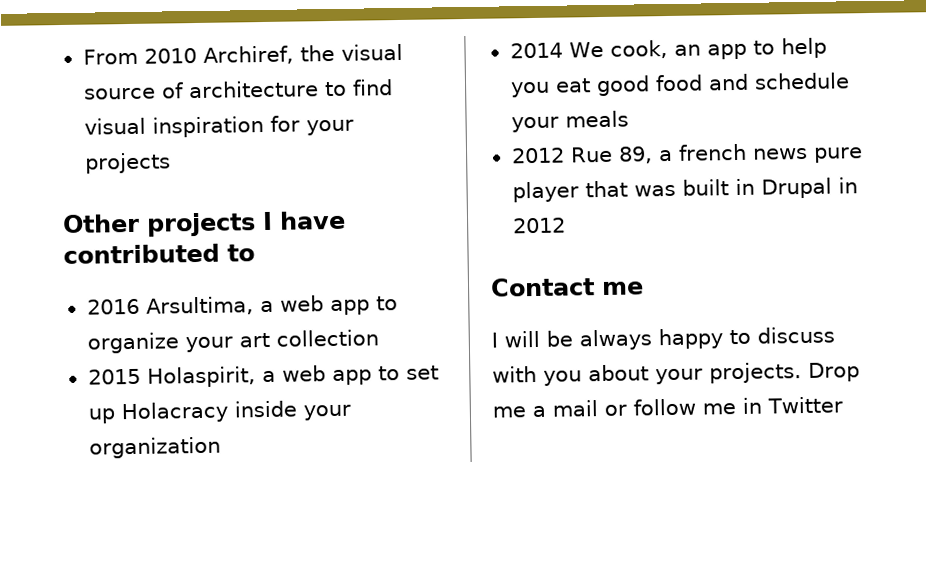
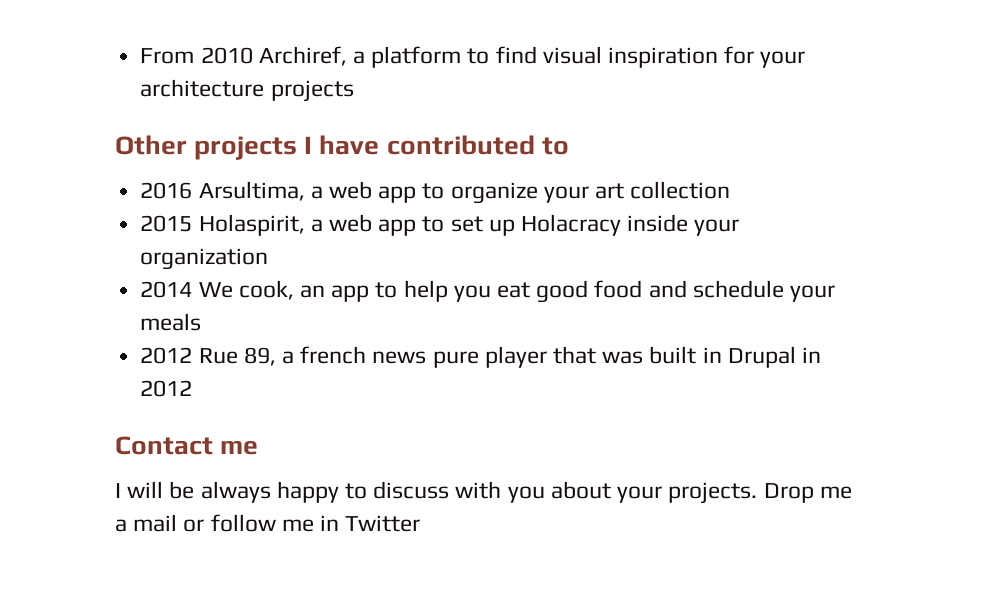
- From 2010 Archiref, the visual source of architecture to find visual inspiration for your projects
+ From 2010 Archiref, a platform to find visual inspiration for your architecture projects

